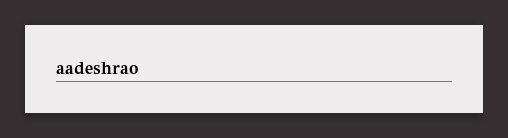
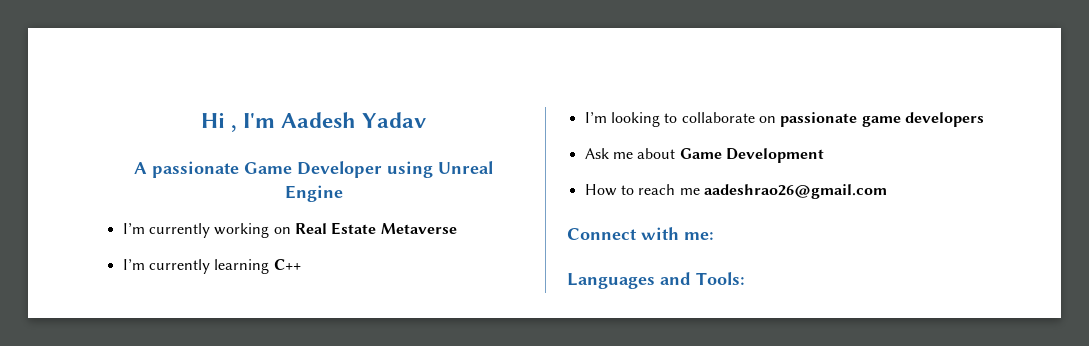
- aadeshrao
+ Hi , I'm Aadesh Yadav
+ A passionate Game Developer using Unreal Engine
+ I’m currently working on Real Estate Metaverse
+ I’m currently learning C++
+ I’m looking to collaborate on passionate game developers
+ Ask me about Game Development
+ How to reach me aadeshrao26@gmail.com
+ Connect with me:
+ Languages and Tools:

